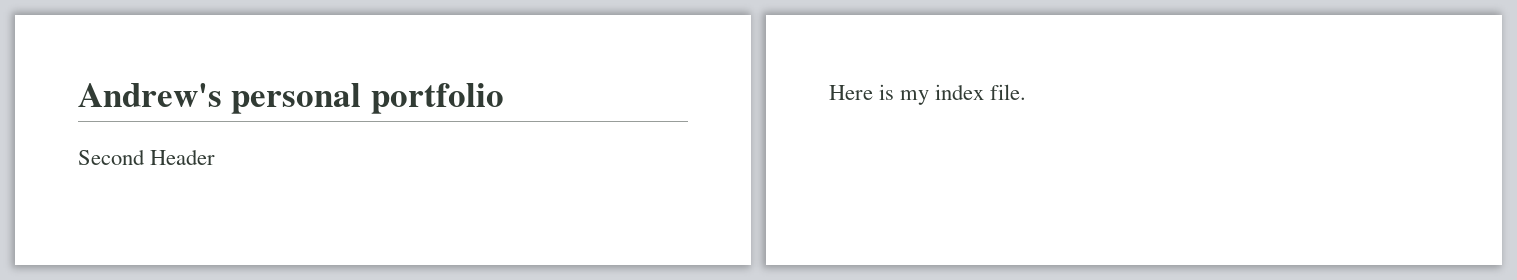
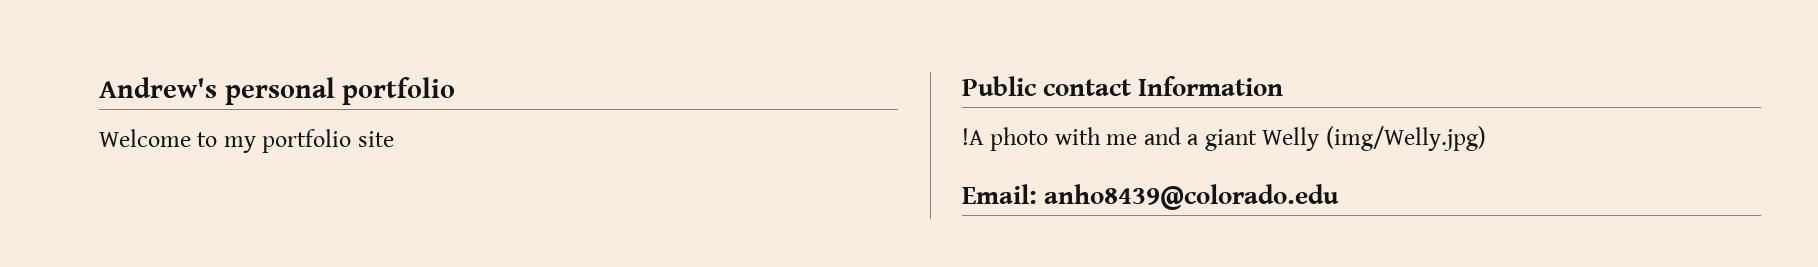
- Second Header
- Here is my index file.
+ Welcome to my portfolio site
+ Public contact Information
+ !A photo with me and a giant Welly (img/Welly.jpg)
+ Email: anho8439@colorado.edu

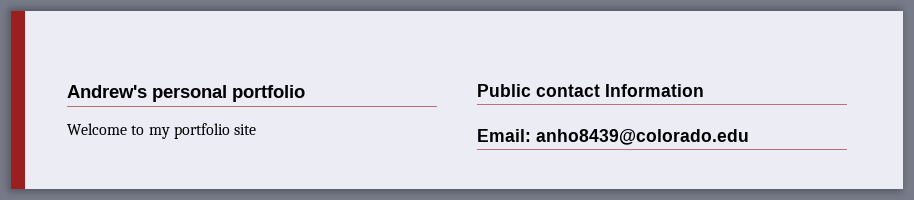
- !A photo with me and a giant Welly (img/Welly.jpg)

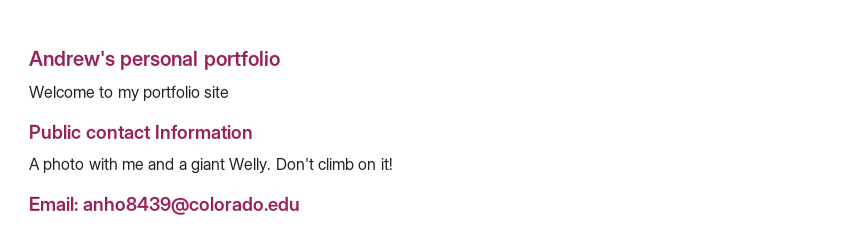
+ A photo with me and a giant Welly. Don't climb on it!

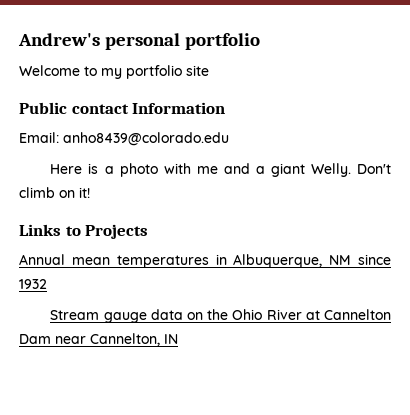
- A photo with me and a giant Welly.
+ Email: anho8439@colorado.edu
+ Here is a photo with me and a giant Welly.
- Email: anho8439@colorado.edu
+ Links to Projects
+ Annual mean temperatures in Albuquerque, NM since 1932
+ Stream gauge data on the Ohio River at Cannelton Dam near Cannelton, IN

